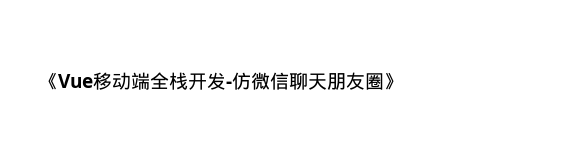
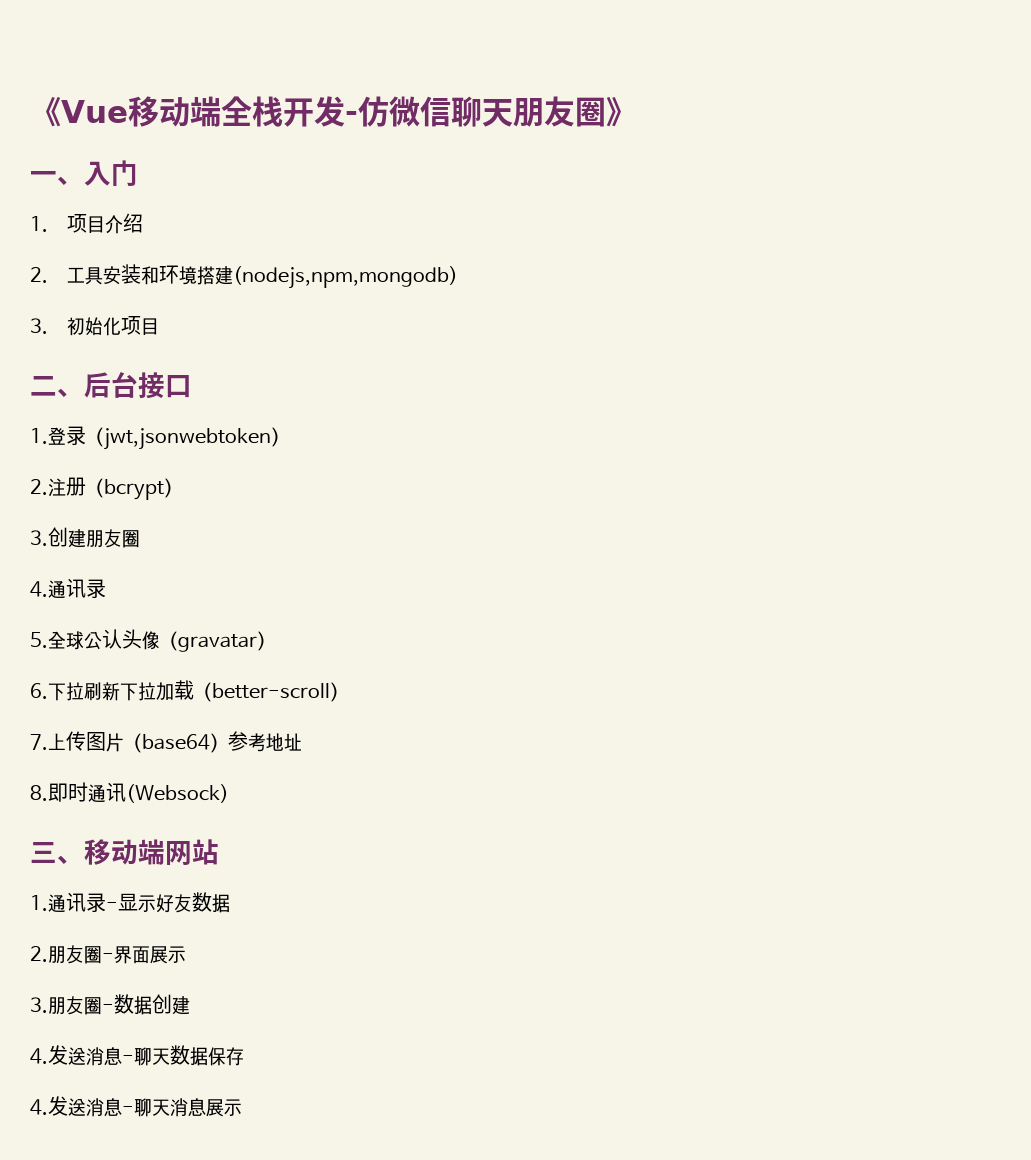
+ 一、入门
+ 1.项目介绍
+ 2.工具安装和环境搭建(nodejs,npm,mongodb)
+ 3.初始化项目
+ 二、后台接口
+ 1.登录（jwt,jsonwebtoken）
+ 2.注册（bcrypt）
+ 3.创建朋友圈
+ 4.通讯录
+ 5.全球公认头像（gravatar）
+ 6.下拉刷新下拉加载（better-scroll）
+ 7.上传图片（base64）参考地址
+ 8.即时通讯(Websock)
+ 三、移动端网站
+ 1.通讯录-显示好友数据
+ 2.朋友圈-界面展示
+ 3.朋友圈-数据创建
+ 4.发送消息-聊天数据保存
+ 4.发送消息-聊天消息展示

